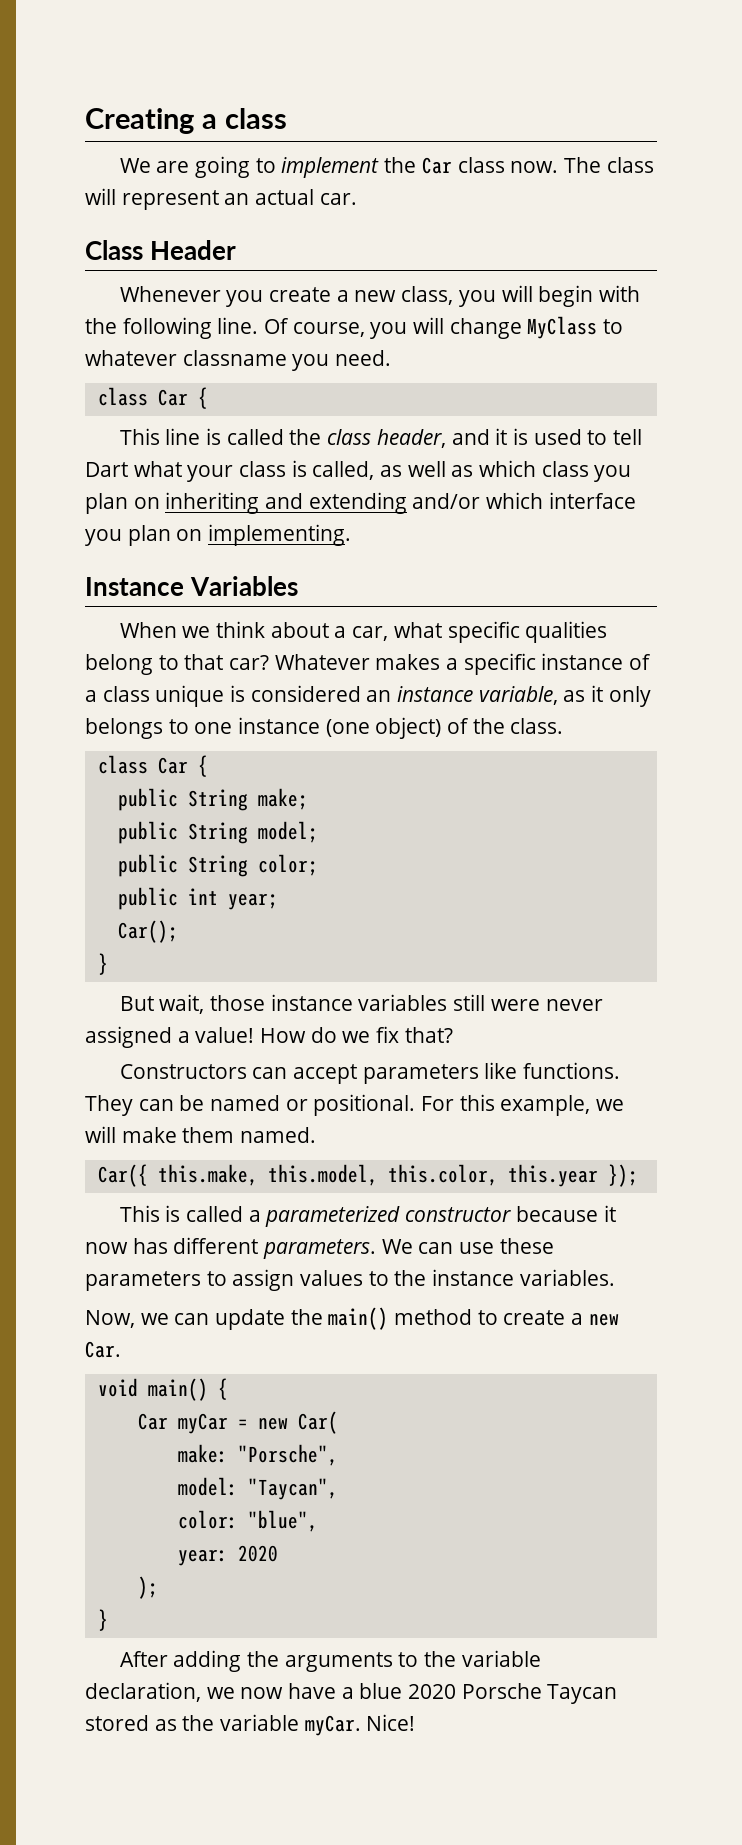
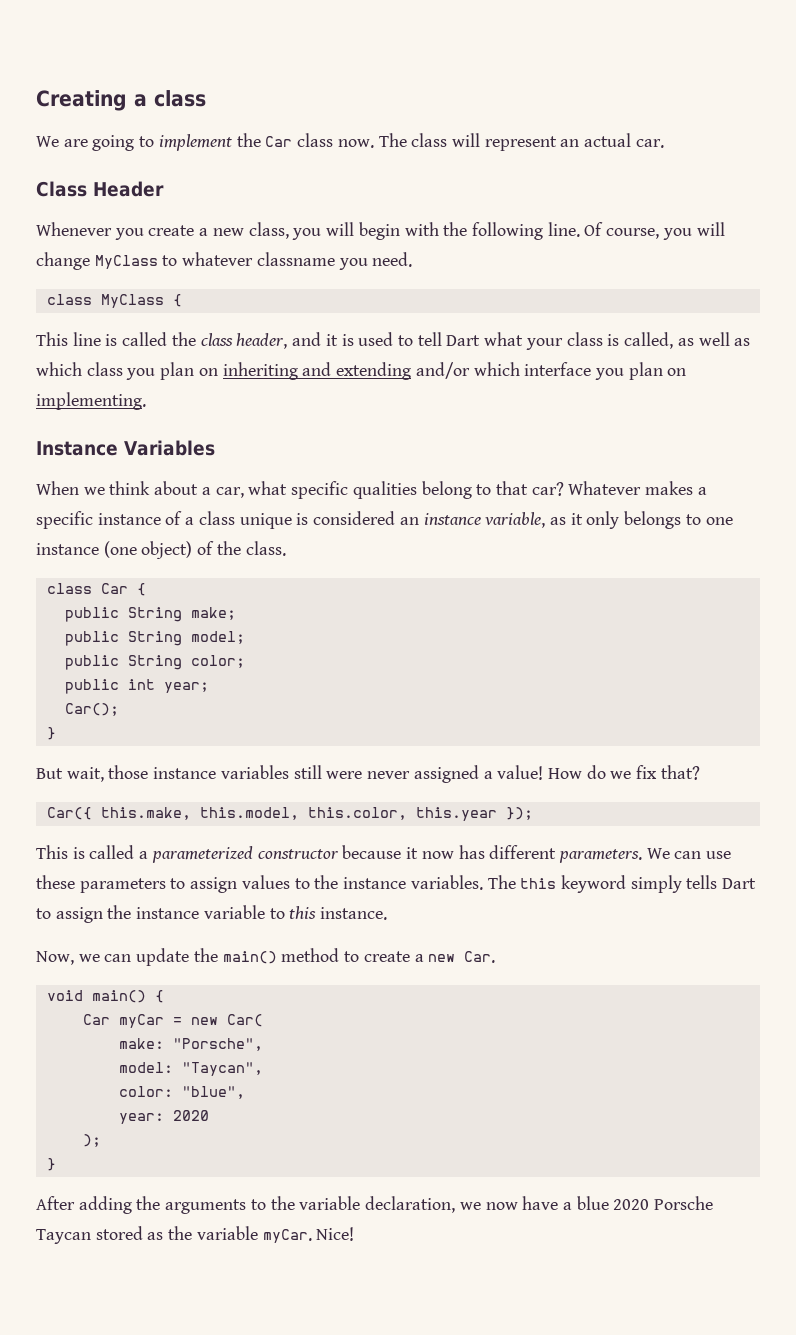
  Of course, you will change MyClass to whatever classname you need.
- class Car {
+ class MyClass {
- Constructors can accept parameters like functions. They can be named or positional. For this example, we will make them named.
+ The this keyword simply tells Dart to assign the instance variable to this instance.

